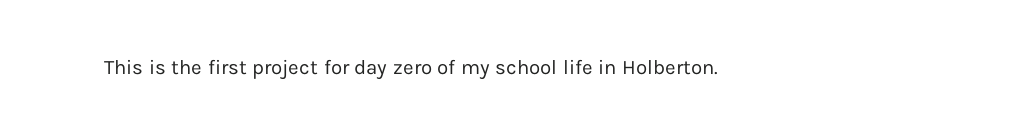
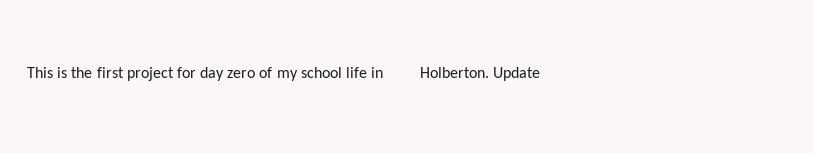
+ Update

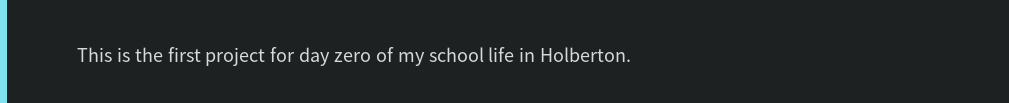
- Update

